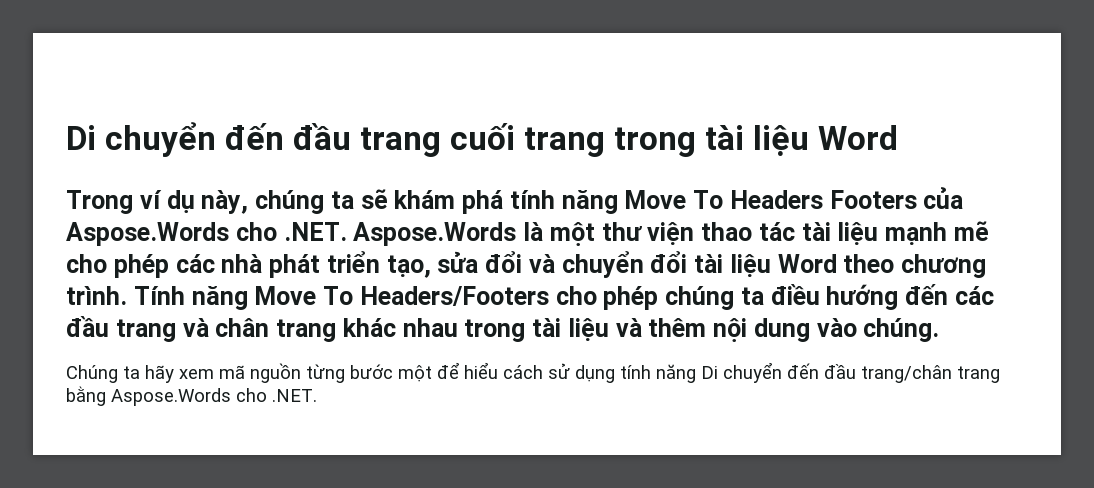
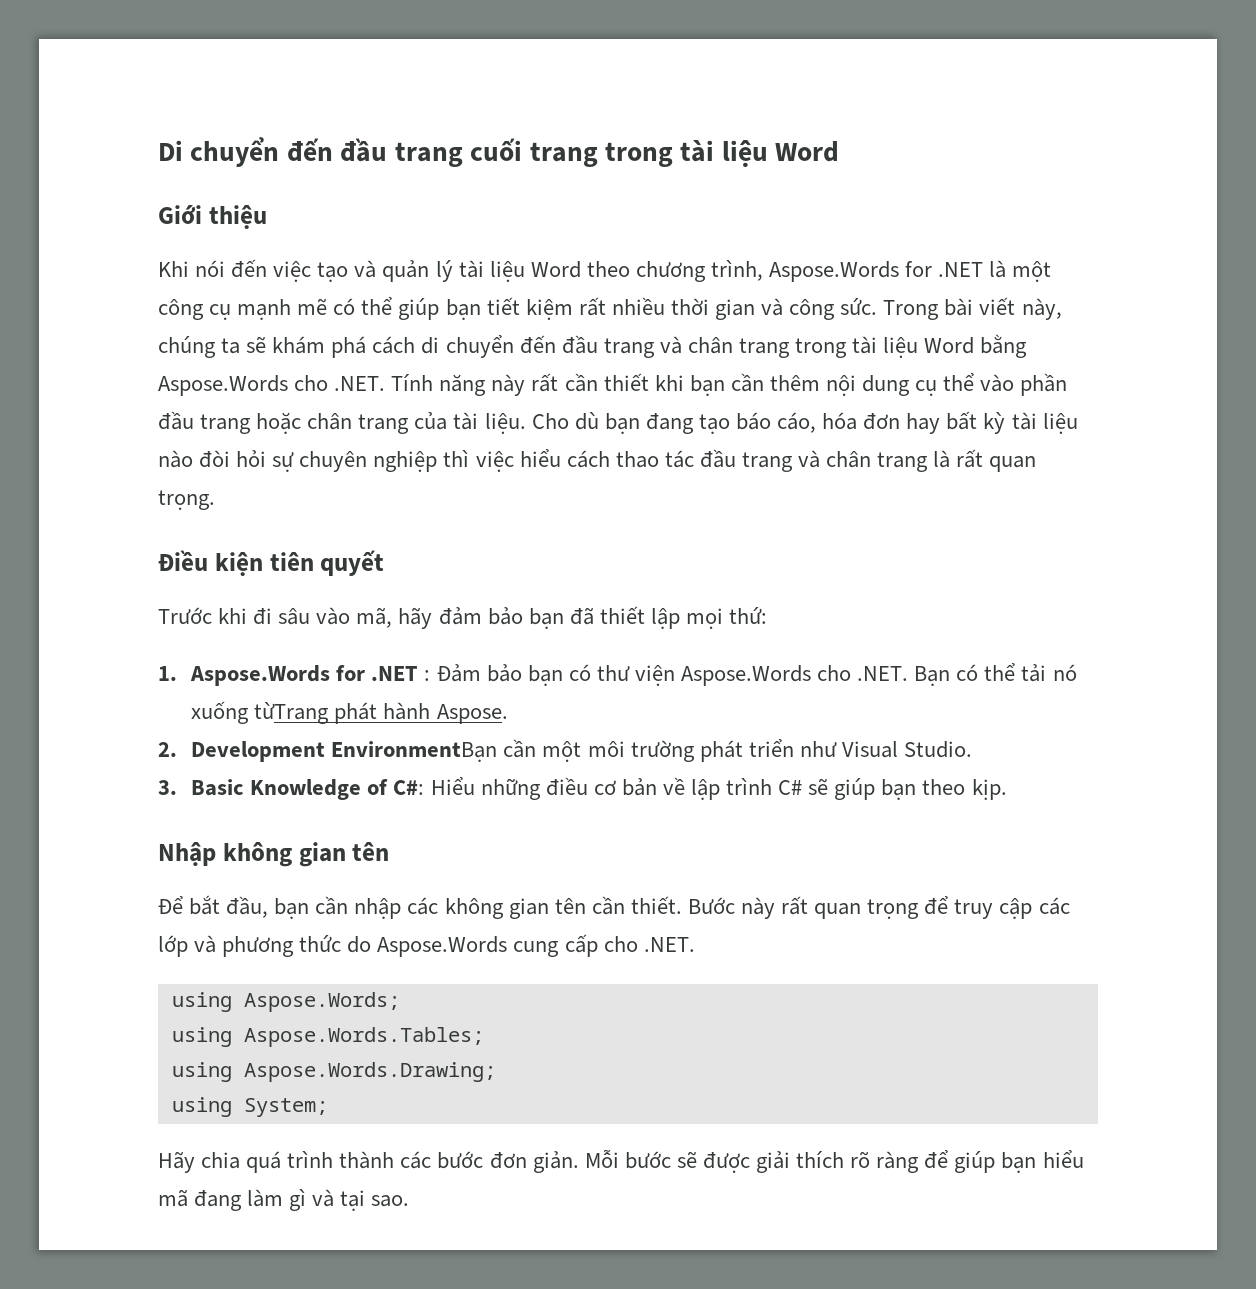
- Trong ví dụ này, chúng ta sẽ khám phá tính năng Move To Headers Footers của Aspose.Words cho .NET. Aspose.Words là một thư viện thao tác tài liệu mạnh mẽ cho phép các nhà phát triển tạo, sửa đổi và chuyển đổi tài liệu Word theo chương trình. Tính năng Move To Headers/Footers cho phép chúng ta điều hướng đến các đầu trang và chân trang khác nhau trong tài liệu và thêm nội dung vào chúng.
- Chúng ta hãy xem mã nguồn từng bước một để hiểu cách sử dụng tính năng Di chuyển đến đầu trang/chân trang bằng Aspose.Words cho .NET.
+ Giới thiệu
+ Khi nói đến việc tạo và quản lý tài liệu Word theo chương trình, Aspose.Words for .NET là một công cụ mạnh mẽ có thể giúp bạn tiết kiệm rất nhiều thời gian và công sức. Trong bài viết này, chúng ta sẽ khám phá cách di chuyển đến đầu trang và chân trang trong tài liệu Word bằng Aspose.Words cho .NET. Tính năng này rất cần thiết khi bạn cần thêm nội dung cụ thể vào phần đầu trang hoặc chân trang của tài liệu. Cho dù bạn đang tạo báo cáo, hóa đơn hay bất kỳ tài liệu nào đòi hỏi sự chuyên nghiệp thì việc hiểu cách thao tác đầu trang và chân trang là rất quan trọng.
+ Điều kiện tiên quyết
+ Trước khi đi sâu vào mã, hãy đảm bảo bạn đã thiết lập mọi thứ:
+ 1. Aspose.Words for .NET : Đảm bảo bạn có thư viện Aspose.Words cho .NET. Bạn có thể tải nó xuống từTrang phát hành Aspose.
+ 2. Development EnvironmentBạn cần một môi trường phát triển như Visual Studio.
+ 3. Basic Knowledge of C#: Hiểu những điều cơ bản về lập trình C# sẽ giúp bạn theo kịp.
+ Nhập không gian tên
+ Để bắt đầu, bạn cần nhập các không gian tên cần thiết. Bước này rất quan trọng để truy cập các lớp và phương thức do Aspose.Words cung cấp cho .NET.
+ using Aspose.Words;
+ using Aspose.Words.Tables;
+ using Aspose.Words.Drawing;
+ using System;
+ Hãy chia quá trình thành các bước đơn giản. Mỗi bước sẽ được giải thích rõ ràng để giúp bạn hiểu mã đang làm gì và tại sao.

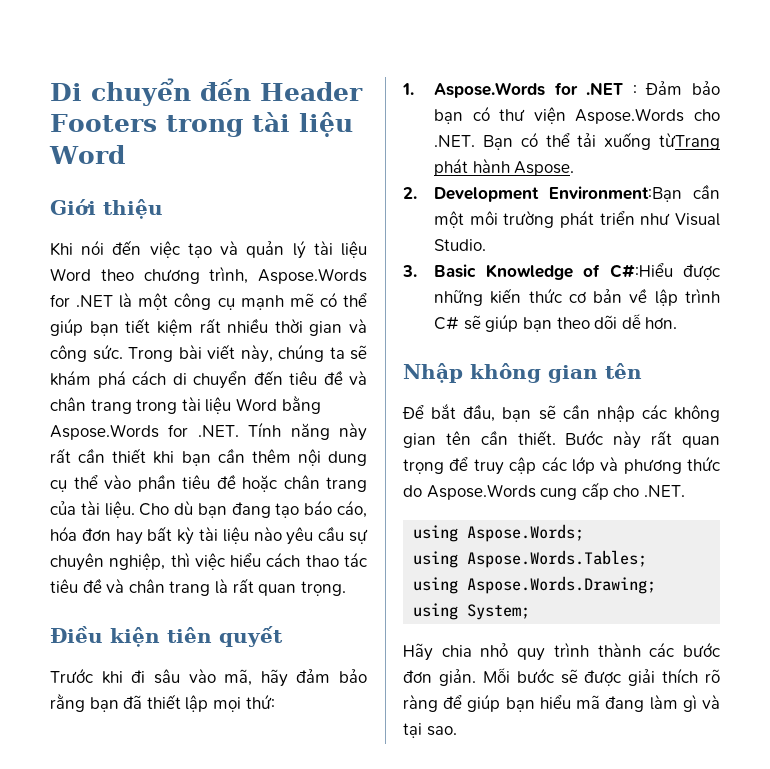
- Di chuyển đến đầu trang cuối trang trong tài liệu Word
+ Di chuyển đến Header Footers trong tài liệu Word
- Trong bài viết này, chúng ta sẽ khám phá cách di chuyển đến đầu trang và chân trang trong tài liệu Word bằng Aspose.Words cho .NET. Tính năng này rất cần thiết khi bạn cần thêm nội dung cụ thể vào phần đầu trang hoặc chân trang của tài liệu.
+ Trong bài viết này, chúng ta sẽ khám phá cách di chuyển đến tiêu đề và chân trang trong tài liệu Word bằng Aspose.Words for .NET. Tính năng này rất cần thiết khi bạn cần thêm nội dung cụ thể vào phần tiêu đề hoặc chân trang của tài liệu.
- Cho dù bạn đang tạo báo cáo, hóa đơn hay bất kỳ tài liệu nào đòi hỏi sự chuyên nghiệp thì việc hiểu cách thao tác đầu trang và chân trang là rất quan trọng.
+ Cho dù bạn đang tạo báo cáo, hóa đơn hay bất kỳ tài liệu nào yêu cầu sự chuyên nghiệp, thì việc hiểu cách thao tác tiêu đề và chân trang là rất quan trọng.
- Trước khi đi sâu vào mã, hãy đảm bảo bạn đã thiết lập mọi thứ:
+ Trước khi đi sâu vào mã, hãy đảm bảo rằng bạn đã thiết lập mọi thứ:
- 1. Aspose.Words for .NET : Đảm bảo bạn có thư viện Aspose.Words cho .NET. Bạn có thể tải nó xuống từTrang phát hành Aspose.
+ 1. Aspose.Words for .NET : Đảm bảo bạn có thư viện Aspose.Words cho .NET. Bạn có thể tải xuống từTrang phát hành Aspose.
- 2. Development EnvironmentBạn cần một môi trường phát triển như Visual Studio.
+ 2. Development Environment:Bạn cần một môi trường phát triển như Visual Studio.
- 3. Basic Knowledge of C#: Hiểu những điều cơ bản về lập trình C# sẽ giúp bạn theo kịp.
+ 3. Basic Knowledge of C#:Hiểu được những kiến thức cơ bản về lập trình C# sẽ giúp bạn theo dõi dễ hơn.
- Để bắt đầu, bạn cần nhập các không gian tên cần thiết.
+ Để bắt đầu, bạn sẽ cần nhập các không gian tên cần thiết.
- Hãy chia quá trình thành các bước đơn giản.
+ Hãy chia nhỏ quy trình thành các bước đơn giản.

